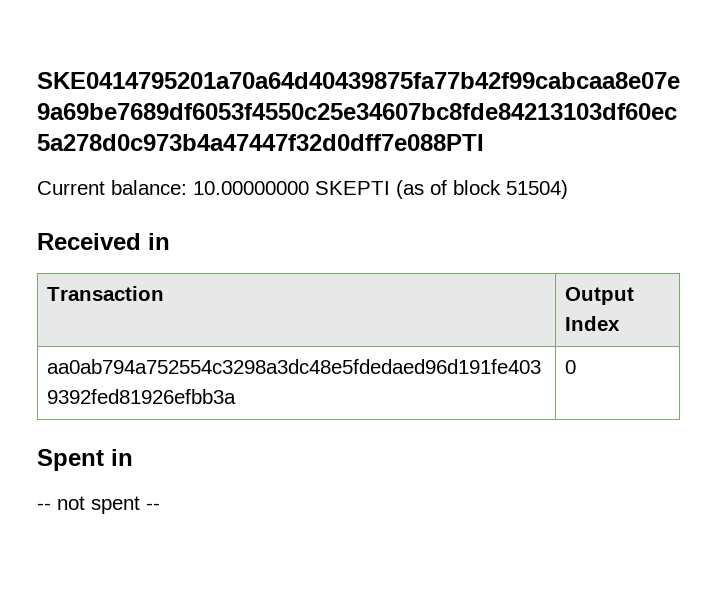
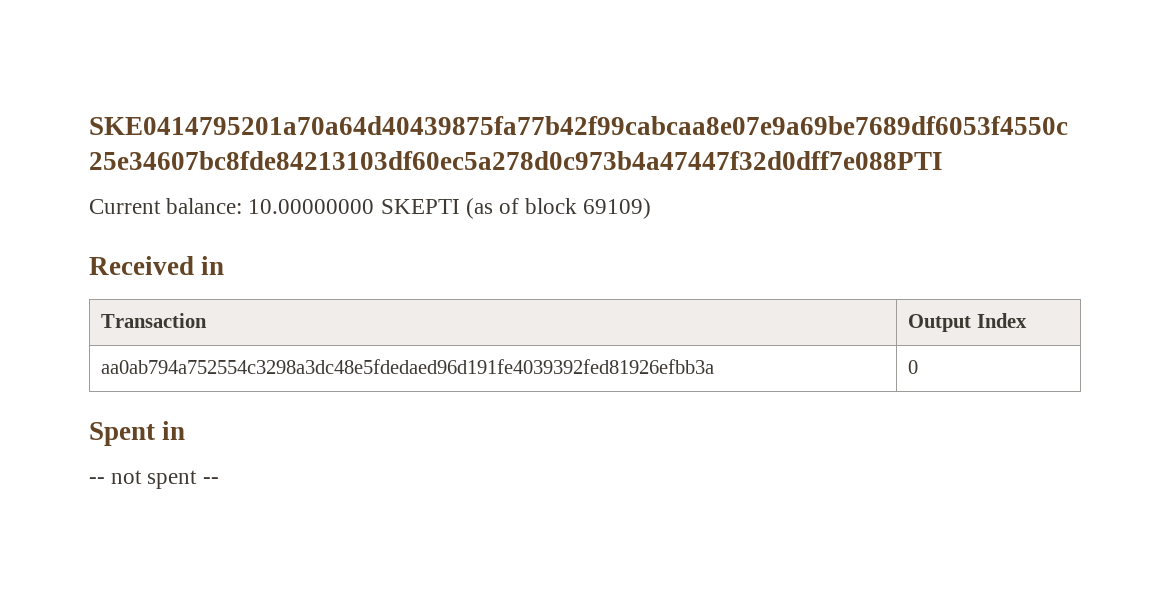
- Current balance: 10.00000000 SKEPTI (as of block 51504)
+ Current balance: 10.00000000 SKEPTI (as of block 69109)

